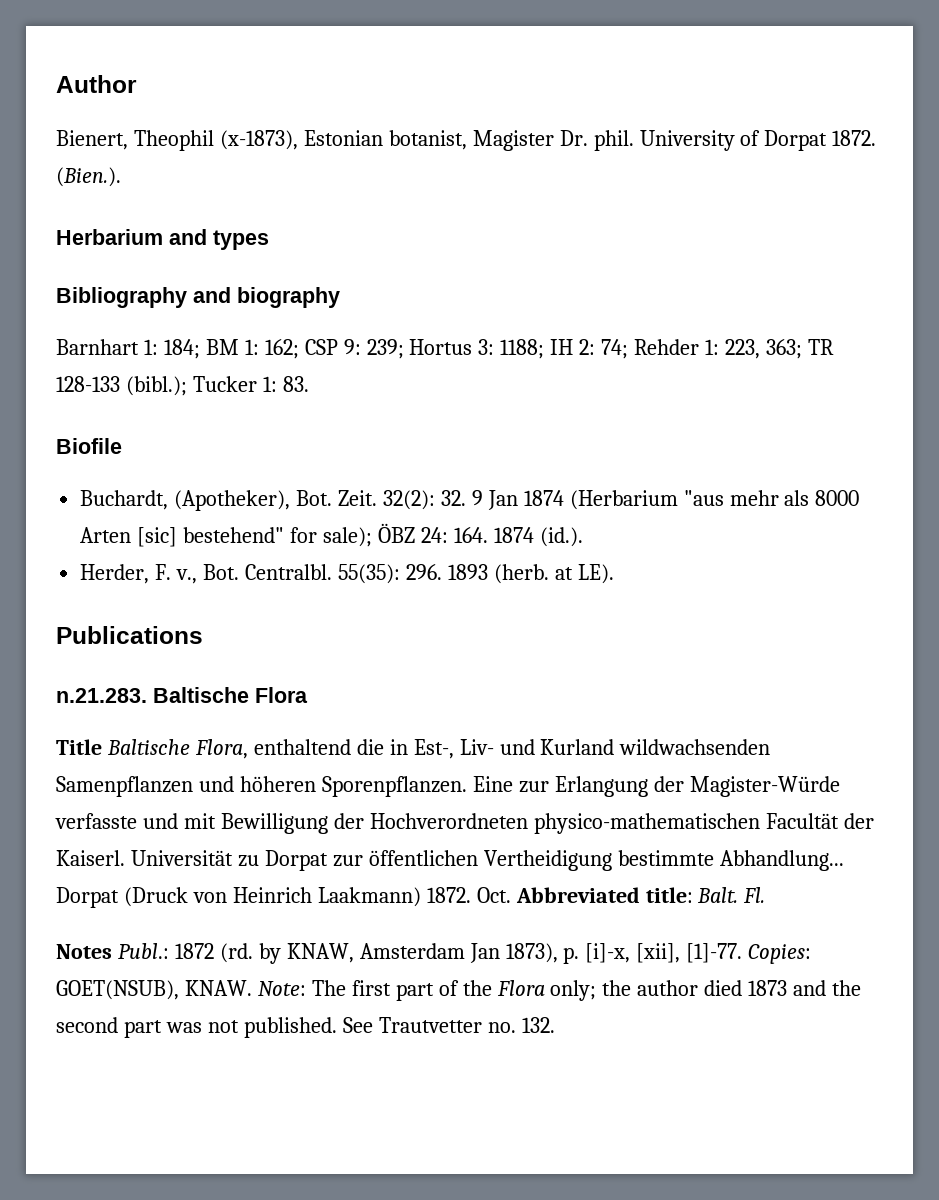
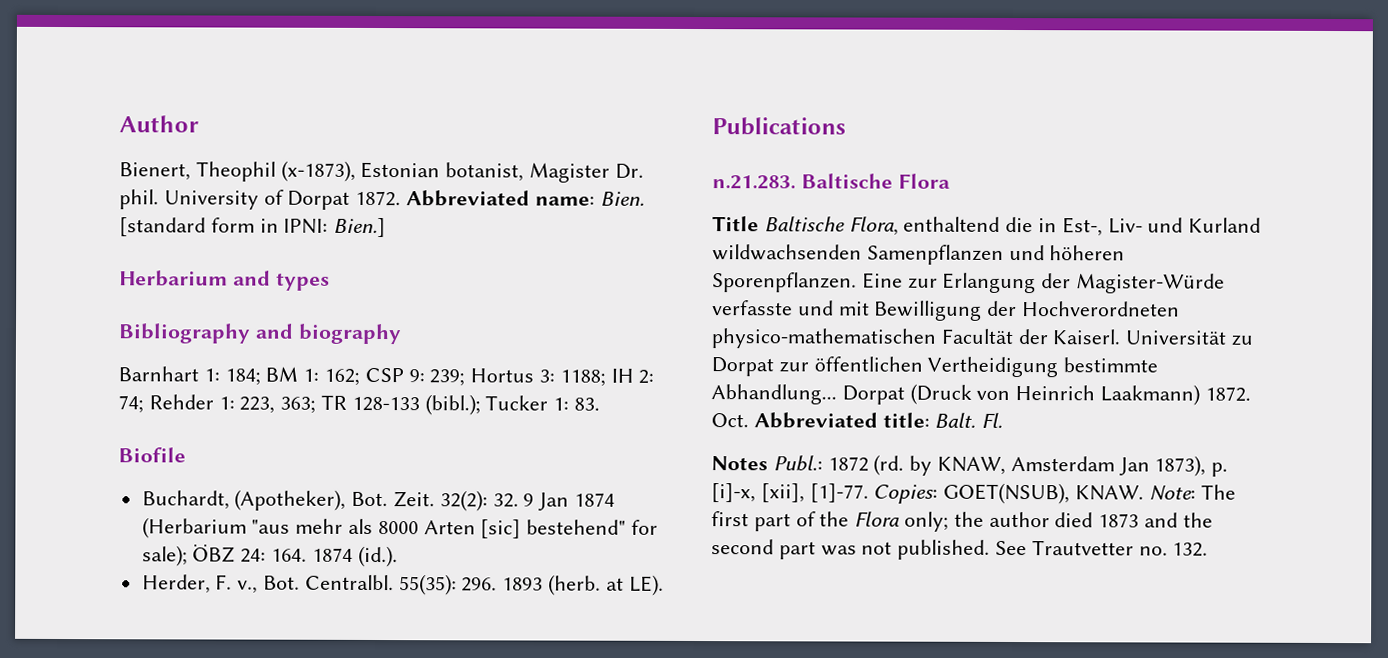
- (Bien.).
+ Abbreviated name: Bien. [standard form in IPNI: Bien.]

